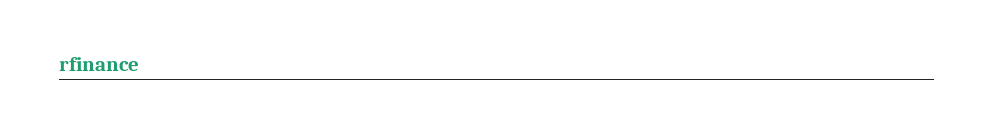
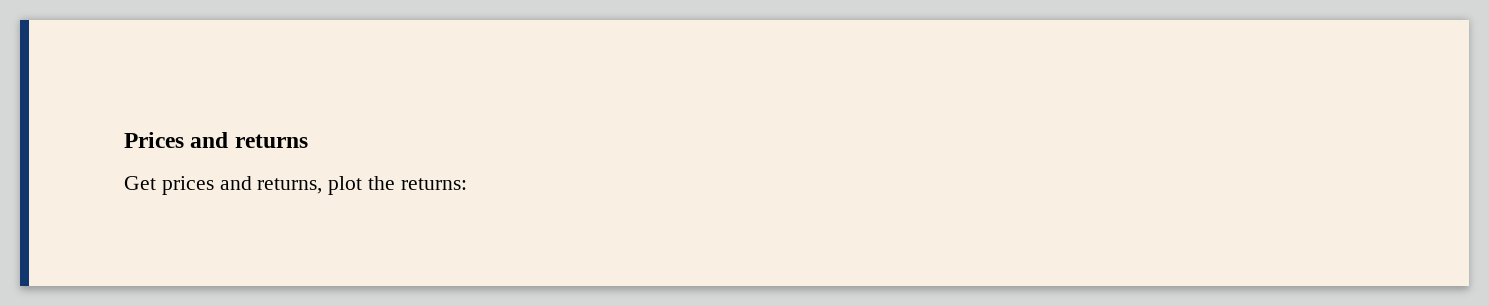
- rfinance
+ Prices and returns
+ Get prices and returns, plot the returns:

